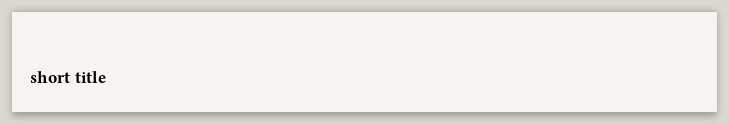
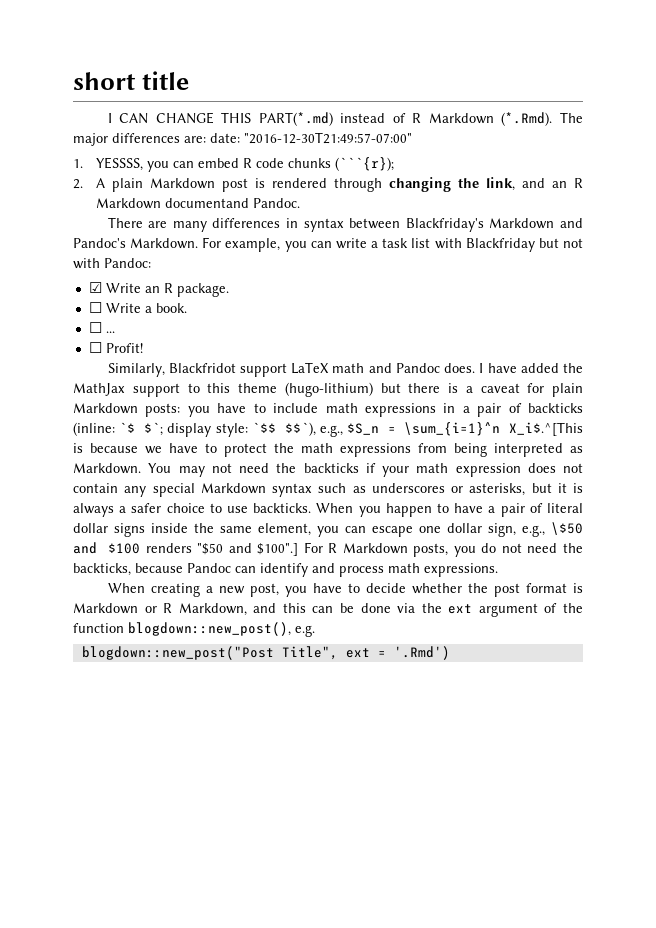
+ I CAN CHANGE THIS PART(*.md) instead of R Markdown (*.Rmd). The major differences are: date: "2016-12-30T21:49:57-07:00"
+ 1. YESSSS, you can embed R code chunks (```{r});
+ 2. A plain Markdown post is rendered through changing the link, and an R Markdown documentand Pandoc.
+ There are many differences in syntax between Blackfriday's Markdown and Pandoc's Markdown. For example, you can write a task list with Blackfriday but not with Pandoc:
+ ☑ Write an R package.
+ ☐ Write a book.
+ ☐ ...
+ ☐ Profit!
+ Similarly, Blackfridot support LaTeX math and Pandoc does. I have added the MathJax support to this theme (hugo-lithium) but there is a caveat for plain Markdown posts: you have to include math expressions in a pair of backticks (inline: `$ $`; display style: `$$ $$`), e.g., $S_n = \sum_{i=1}^n X_i$.^[This is because we have to protect the math expressions from being interpreted as Markdown. You may not need the backticks if your math expression does not contain any special Markdown syntax such as underscores or asterisks, but it is always a safer choice to use backticks. When you happen to have a pair of literal dollar signs inside the same element, you can escape one dollar sign, e.g., \$50 and $100 renders "$50 and $100".] For R Markdown posts, you do not need the backticks, because Pandoc can identify and process math expressions.
+ When creating a new post, you have to decide whether the post format is Markdown or R Markdown, and this can be done via the ext argument of the function blogdown::new_post(), e.g.
+ blogdown::new_post("Post Title", ext = '.Rmd')

